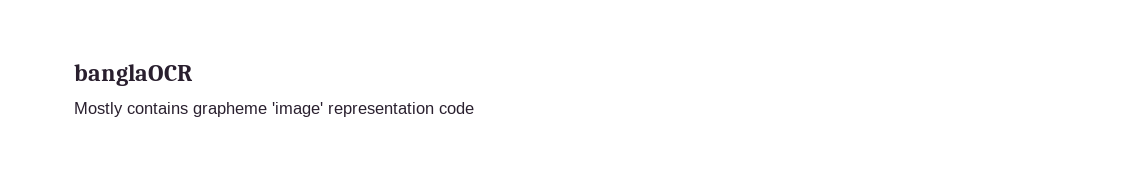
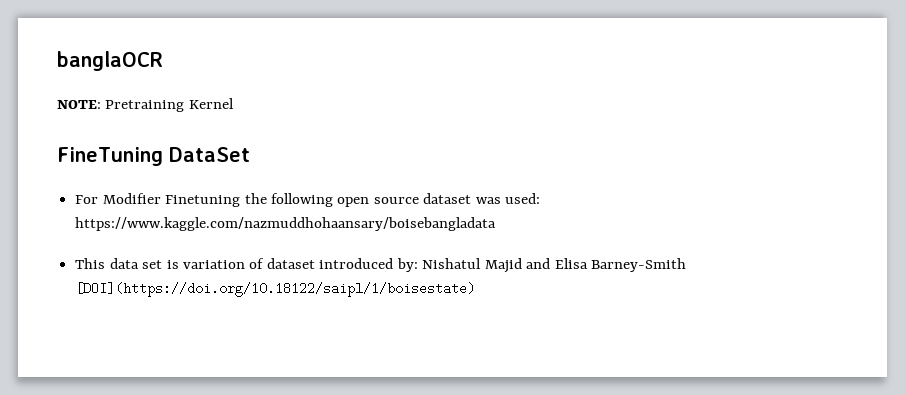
- Mostly contains grapheme 'image' representation code
+ NOTE: Pretraining Kernel
+ FineTuning DataSet
+ For Modifier Finetuning the following open source dataset was used: https://www.kaggle.com/nazmuddhohaansary/boisebangladata
+ This data set is variation of dataset introduced by: Nishatul Majid and Elisa Barney-Smith [DOI](https://doi.org/10.18122/saipl/1/boisestate)

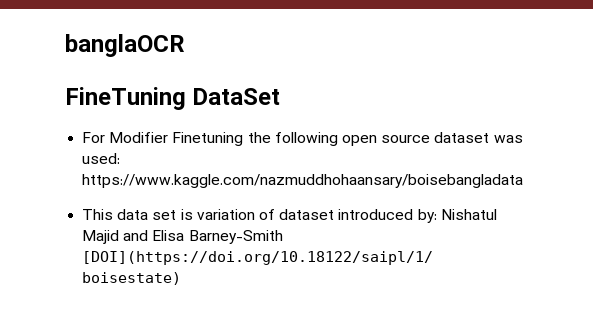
- NOTE: Pretraining Kernel

